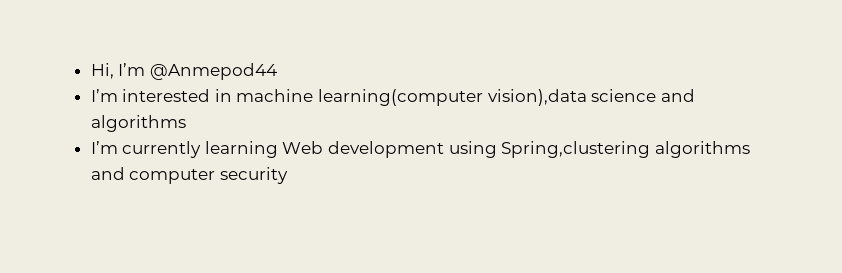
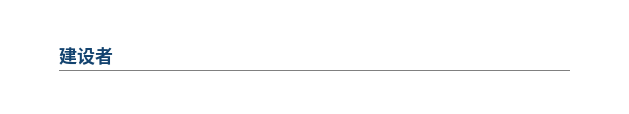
- Hi, I’m @Anmepod44
- I’m interested in machine learning(computer vision),data science and algorithms
- I’m currently learning Web development using Spring,clustering algorithms and computer security
+ 建设者

